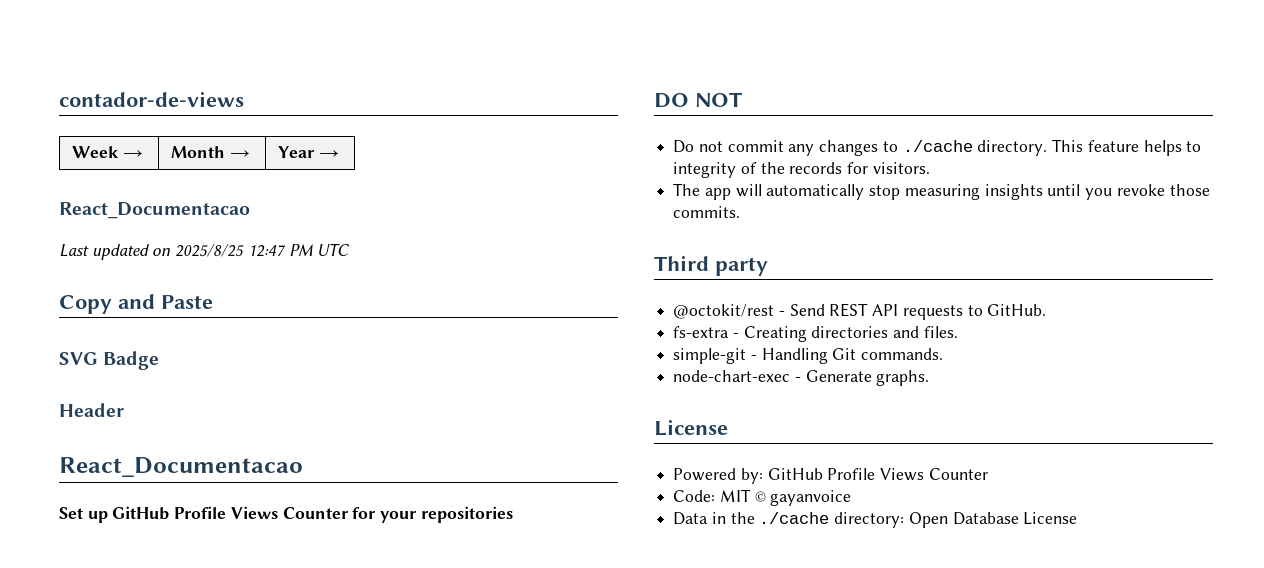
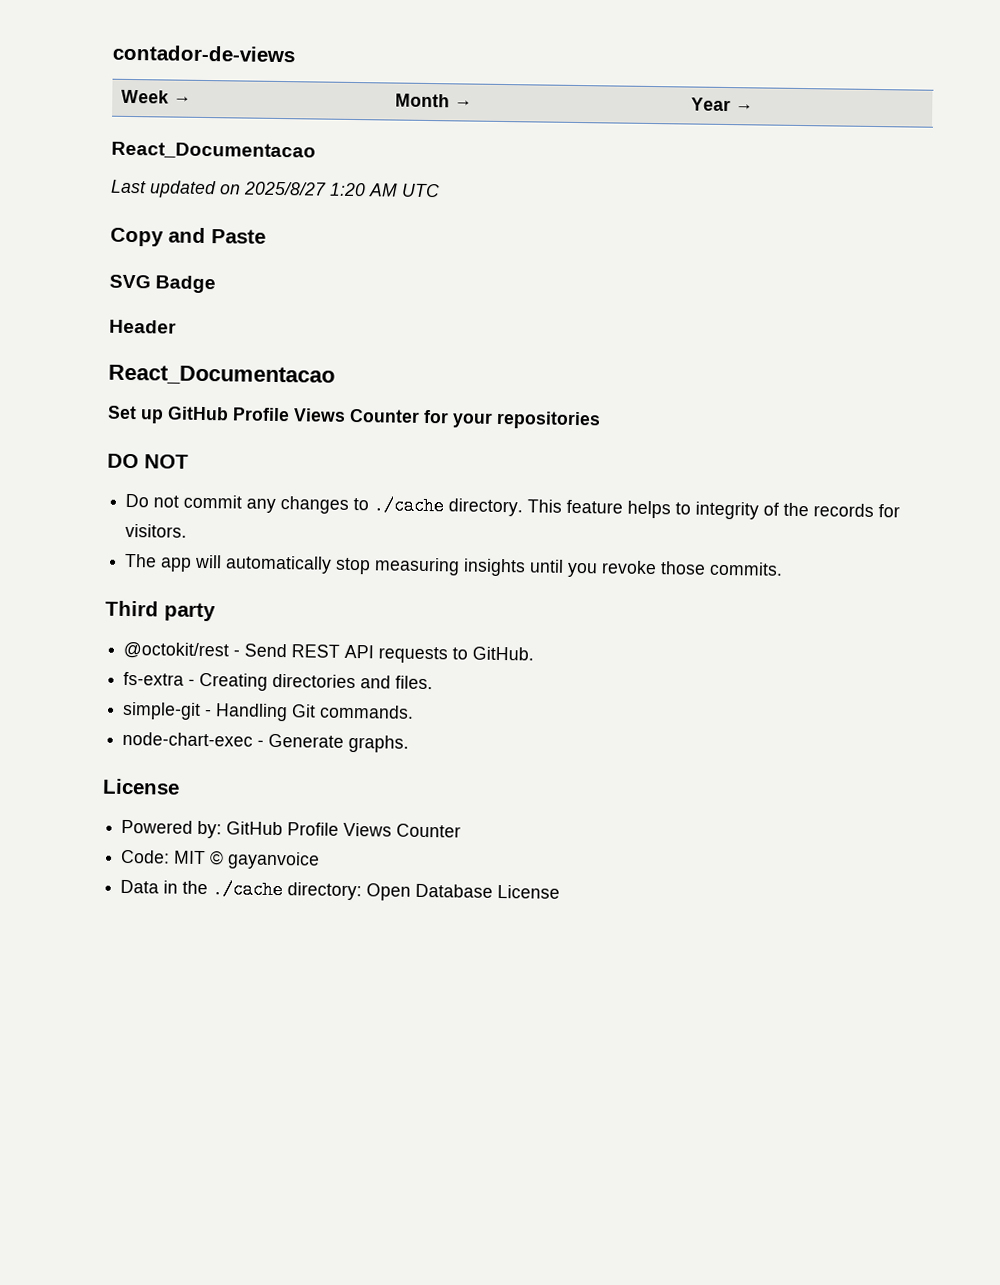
- Last updated on 2025/8/25 12:47 PM UTC
+ Last updated on 2025/8/27 1:20 AM UTC

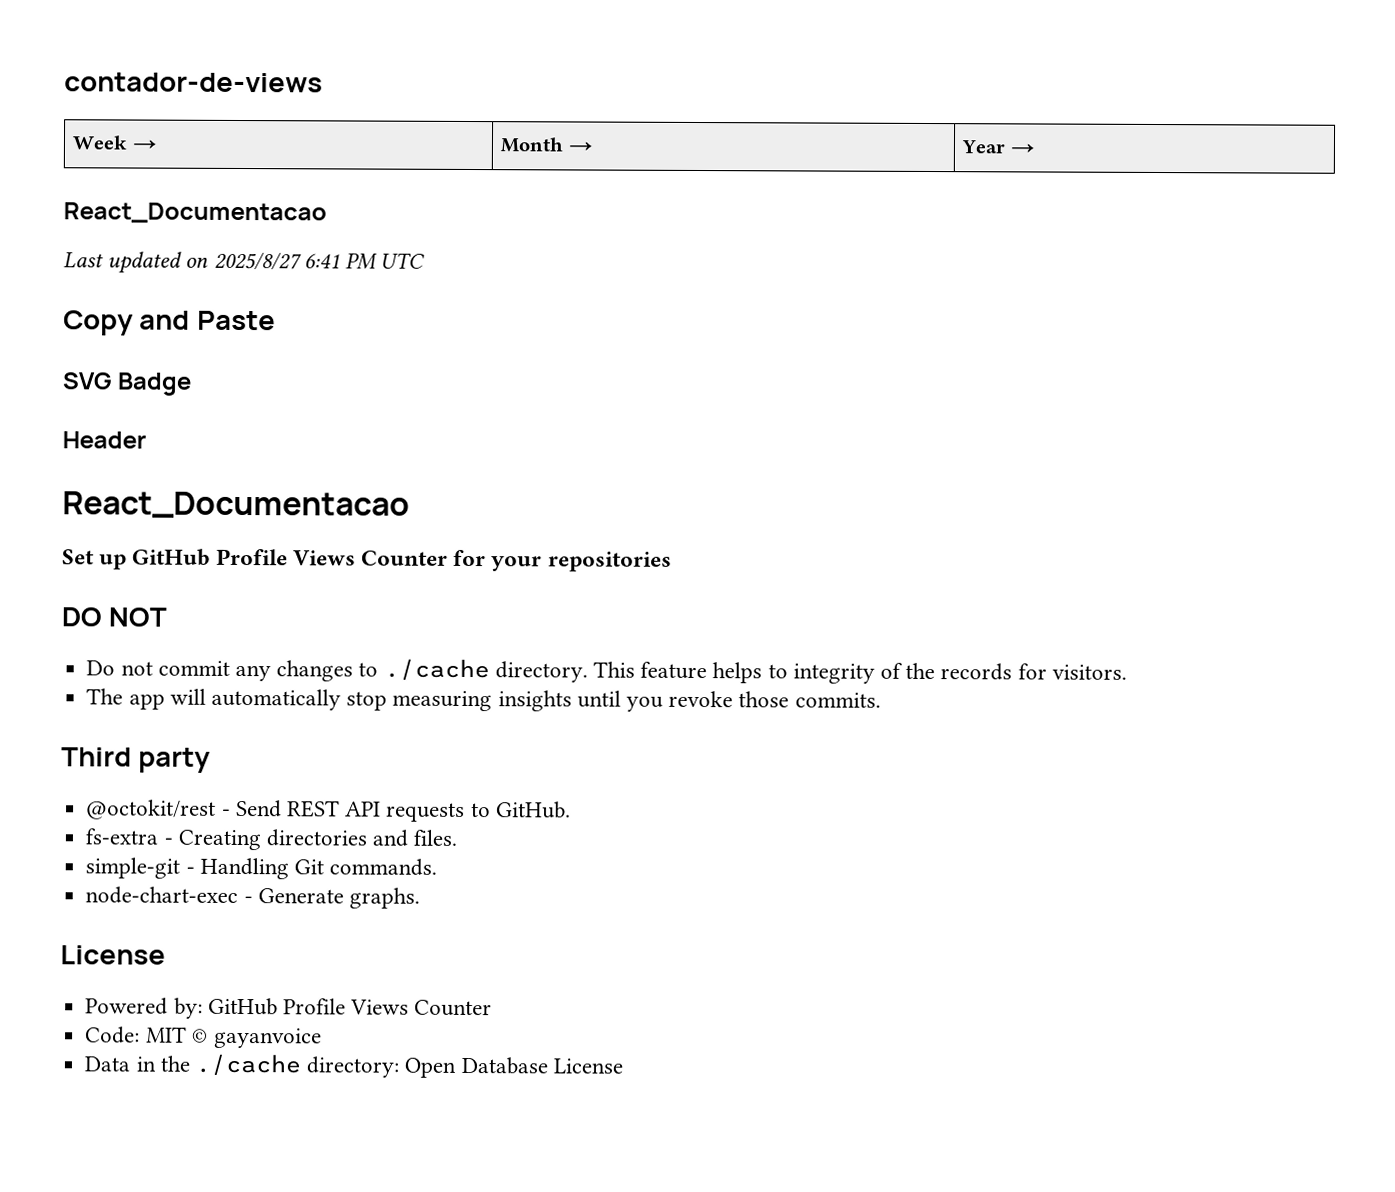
- Last updated on 2025/8/27 1:20 AM UTC
+ Last updated on 2025/8/27 6:41 PM UTC

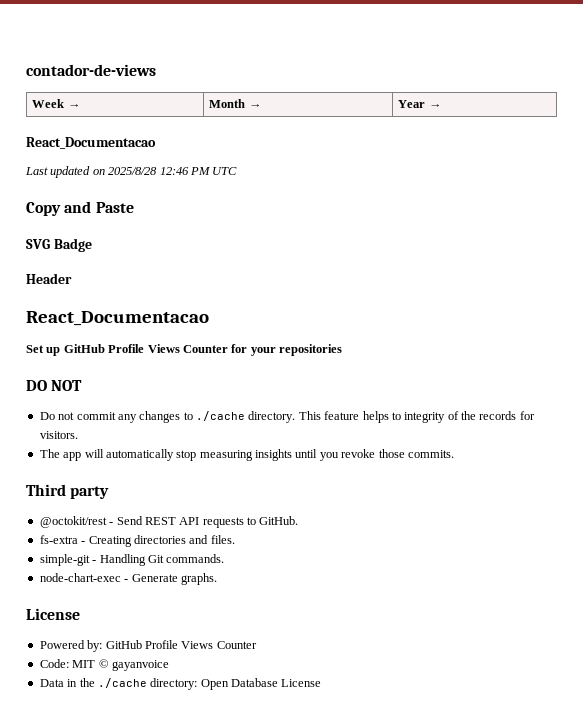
- Last updated on 2025/8/27 6:41 PM UTC
+ Last updated on 2025/8/28 12:46 PM UTC

